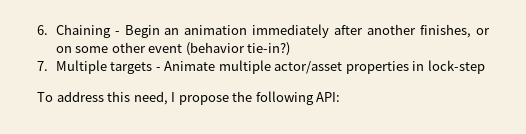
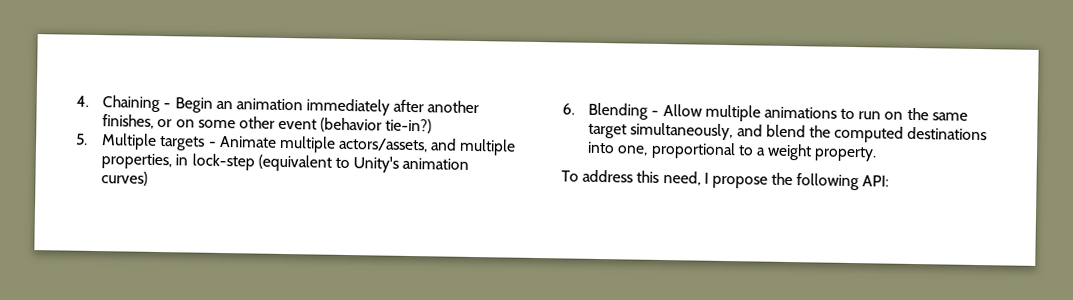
- 6. Chaining - Begin an animation immediately after another finishes, or on some other event (behavior tie-in?)
+ 4. Chaining - Begin an animation immediately after another finishes, or on some other event (behavior tie-in?)
- 7. Multiple targets - Animate multiple actor/asset properties in lock-step
+ 5. Multiple targets - Animate multiple actors/assets, and multiple properties, in lock-step (equivalent to Unity's animation curves)
+ 6. Blending - Allow multiple animations to run on the same target simultaneously, and blend the computed destinations into one, proportional to a weight property.

